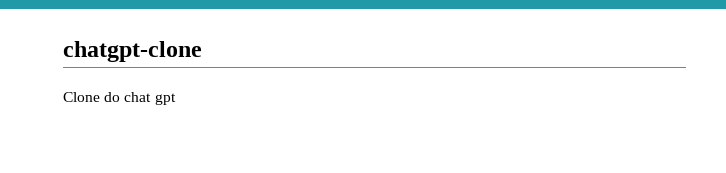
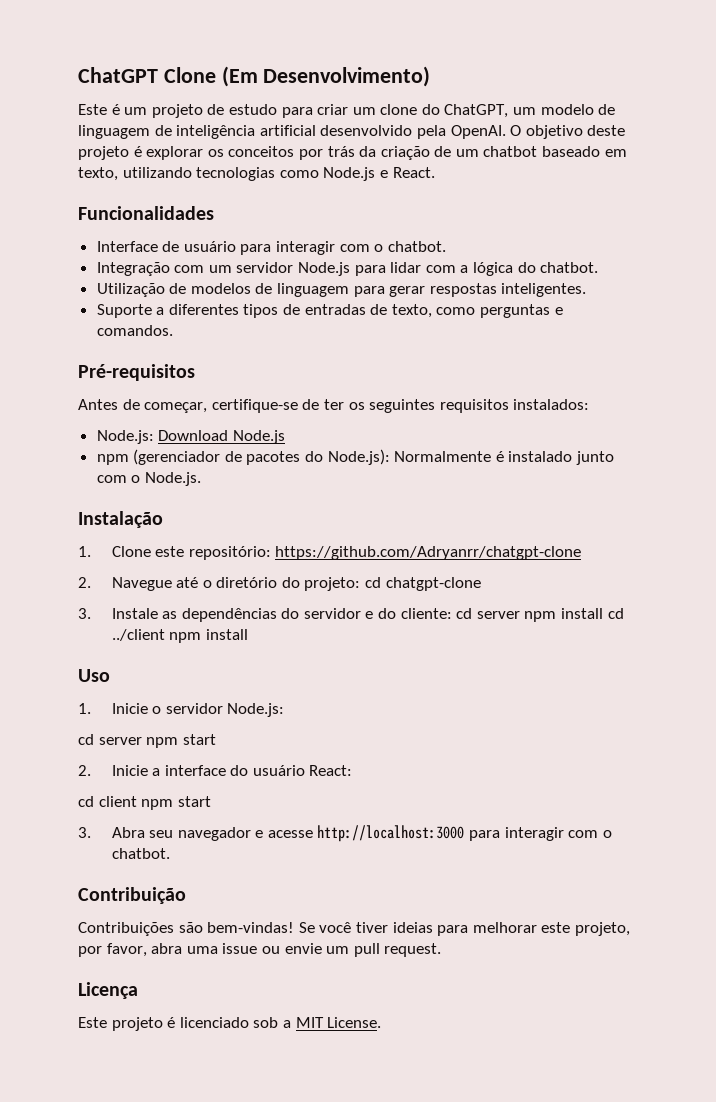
- chatgpt-clone
- Clone do chat gpt
+ ChatGPT Clone (Em Desenvolvimento)
+ Este é um projeto de estudo para criar um clone do ChatGPT, um modelo de linguagem de inteligência artificial desenvolvido pela OpenAI. O objetivo deste projeto é explorar os conceitos por trás da criação de um chatbot baseado em texto, utilizando tecnologias como Node.js e React.
+ Funcionalidades
+ Interface de usuário para interagir com o chatbot.
+ Integração com um servidor Node.js para lidar com a lógica do chatbot.
+ Utilização de modelos de linguagem para gerar respostas inteligentes.
+ Suporte a diferentes tipos de entradas de texto, como perguntas e comandos.
+ Pré-requisitos
+ Antes de começar, certifique-se de ter os seguintes requisitos instalados:
+ Node.js: Download Node.js
+ npm (gerenciador de pacotes do Node.js): Normalmente é instalado junto com o Node.js.
+ Instalação
+ 1. Clone este repositório: https://github.com/Adryanrr/chatgpt-clone
+ 2. Navegue até o diretório do projeto: cd chatgpt-clone
+ 3. Instale as dependências do servidor e do cliente: cd server npm install cd ../client npm install
+ Uso
+ 1. Inicie o servidor Node.js:
+ cd server npm start
+ 2. Inicie a interface do usuário React:
+ cd client npm start
+ 3. Abra seu navegador e acesse http://localhost:3000 para interagir com o chatbot.
+ Contribuição
+ Contribuições são bem-vindas! Se você tiver ideias para melhorar este projeto, por favor, abra uma issue ou envie um pull request.
+ Licença
+ Este projeto é licenciado sob a MIT License.

